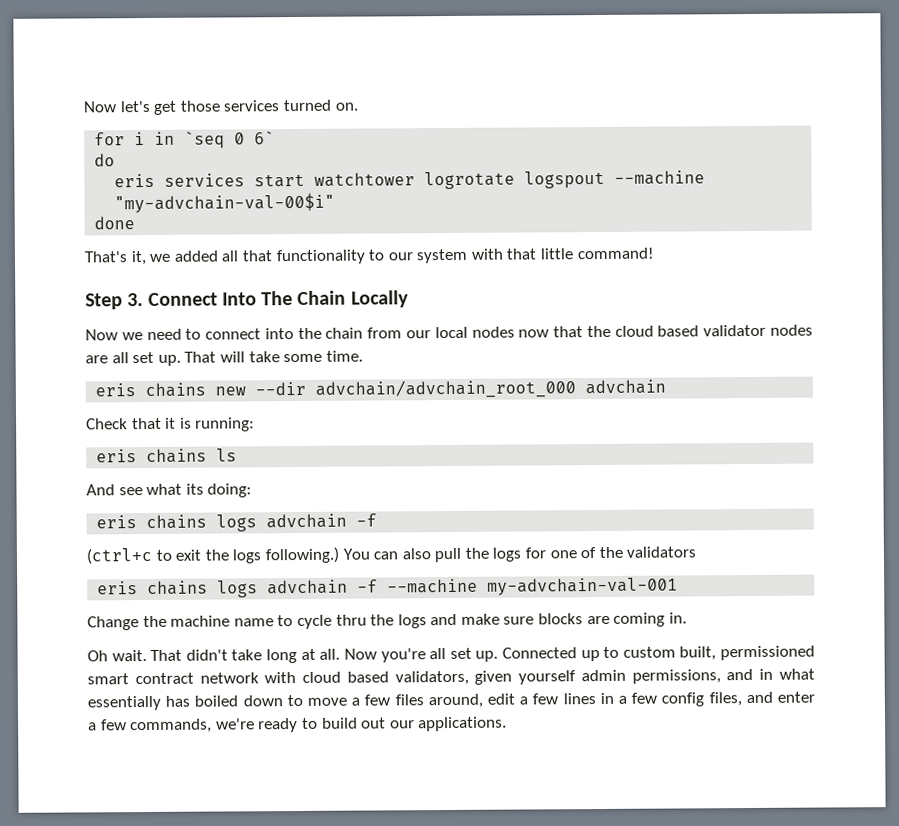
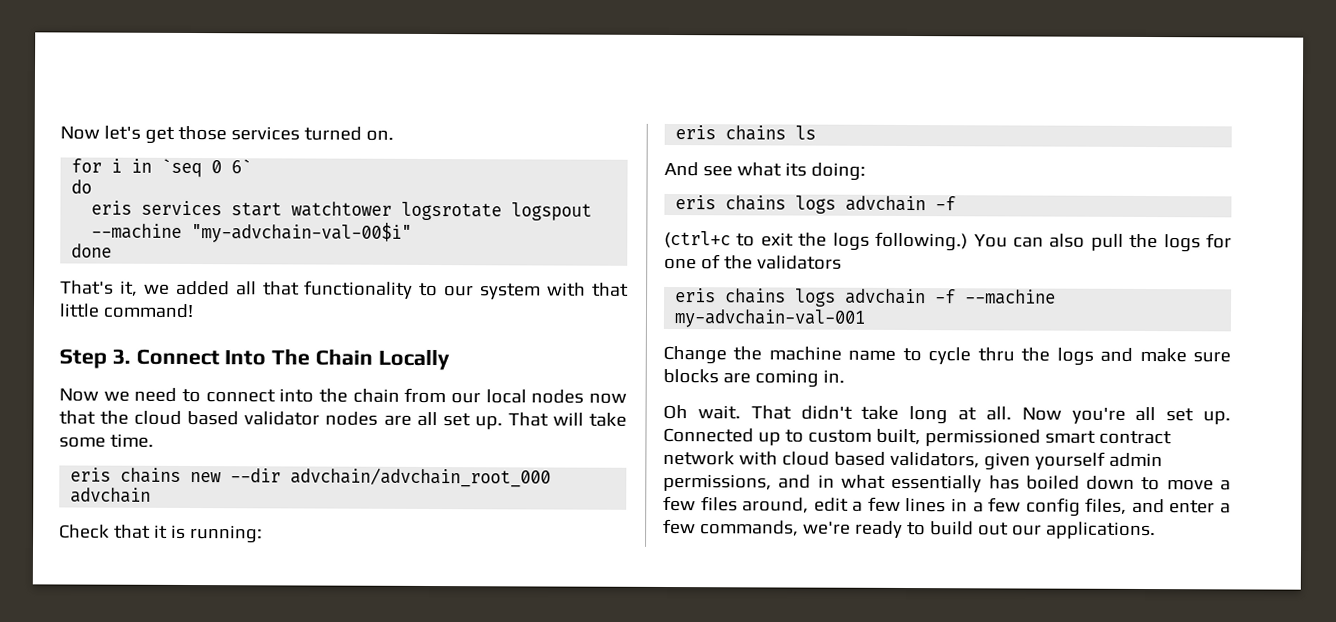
- eris services start watchtower logrotate logspout --machine "my-advchain-val-00$i"
+ eris services start watchtower logsrotate logspout --machine "my-advchain-val-00$i"

